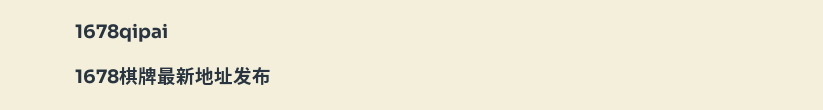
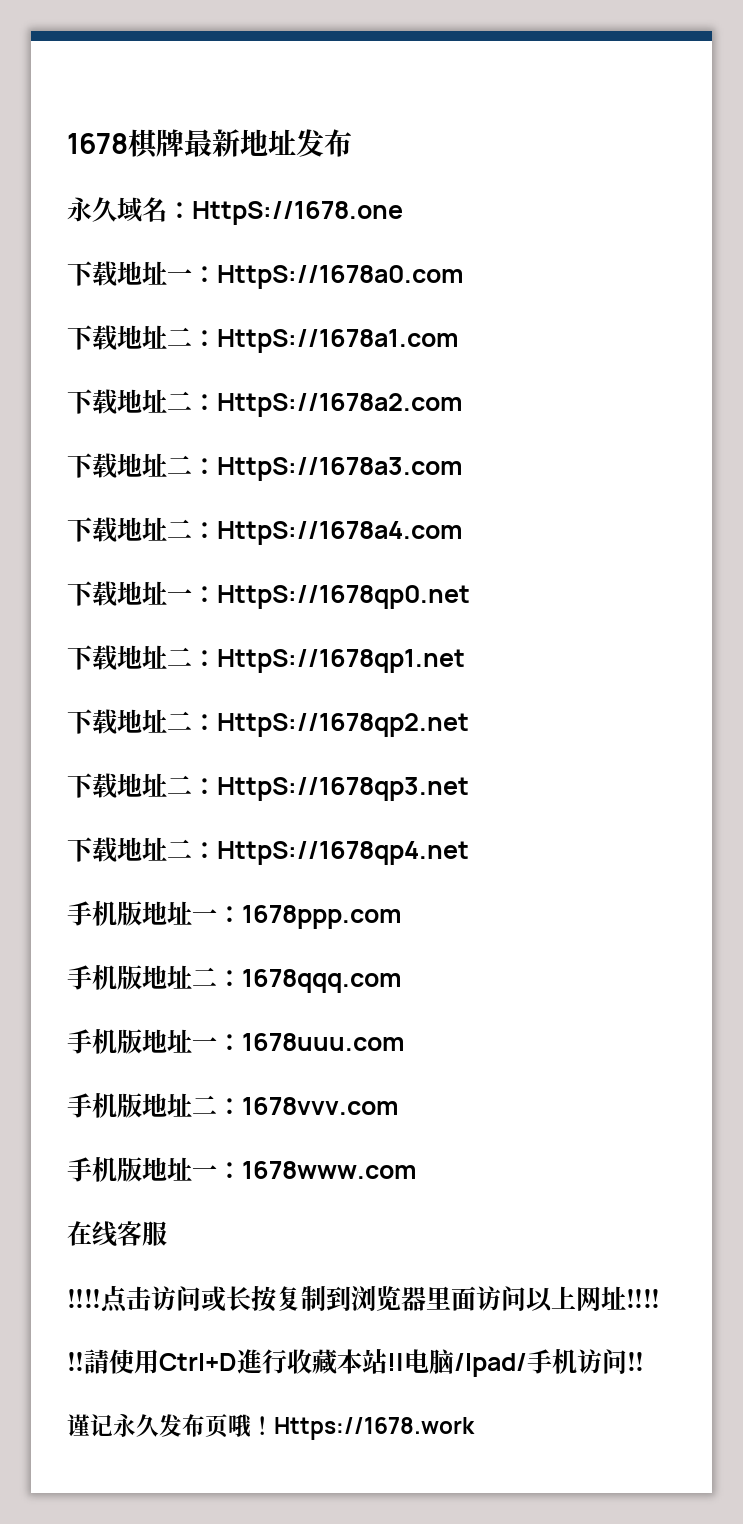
- 1678qipai
+ 永久域名：HttpS://1678.one
+ 下载地址一：HttpS://1678a0.com
+ 下载地址二：HttpS://1678a1.com
+ 下载地址二：HttpS://1678a2.com
+ 下载地址二：HttpS://1678a3.com
+ 下载地址二：HttpS://1678a4.com
+ 下载地址一：HttpS://1678qp0.net
+ 下载地址二：HttpS://1678qp1.net
+ 下载地址二：HttpS://1678qp2.net
+ 下载地址二：HttpS://1678qp3.net
+ 下载地址二：HttpS://1678qp4.net
+ 手机版地址一：1678ppp.com
+ 手机版地址二：1678qqq.com
+ 手机版地址一：1678uuu.com
+ 手机版地址二：1678vvv.com
+ 手机版地址一：1678www.com
+ 在线客服
+ ‼‼点击访问或长按复制到浏览器里面访问以上网址‼‼
+ ‼請使用Ctrl+D進行收藏本站!|电脑/Ipad/手机访问‼
+ 谨记永久发布页哦！Https://1678.work

